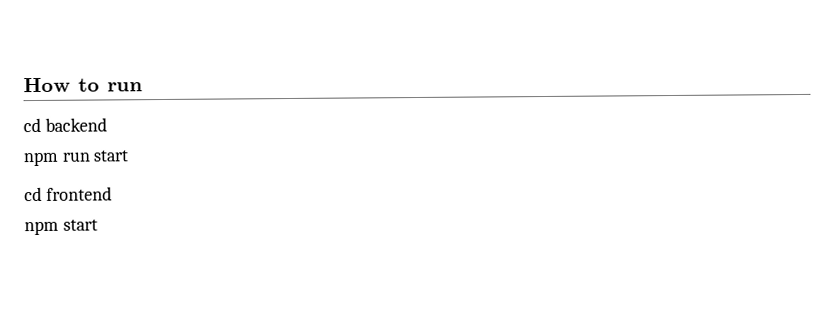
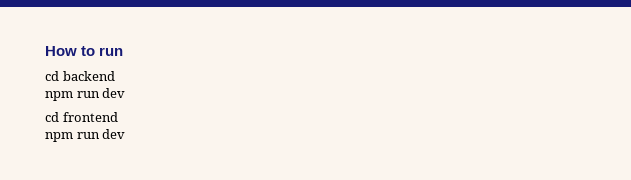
  cd backend
- npm run start
+ npm run dev
  cd frontend
- npm start
+ npm run dev

